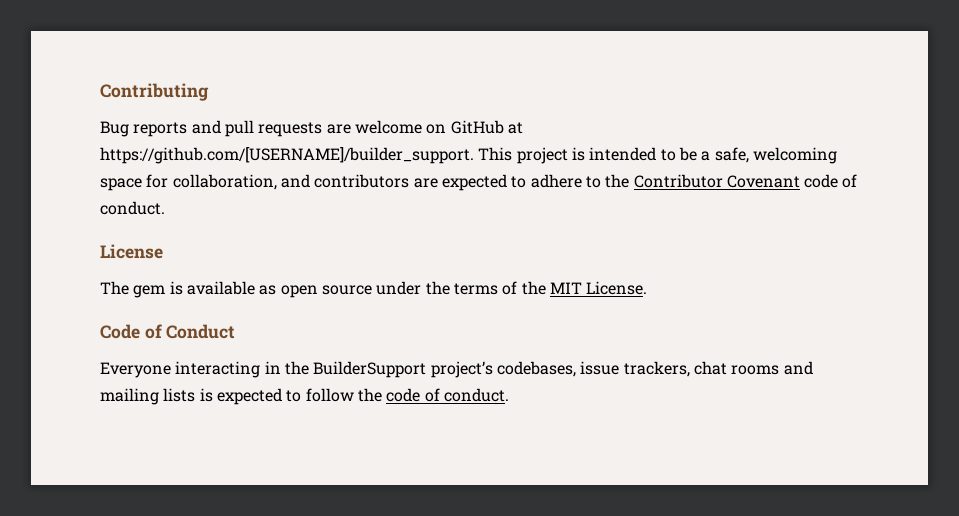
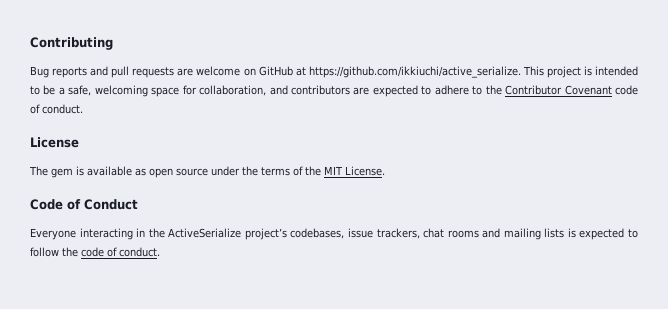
- Bug reports and pull requests are welcome on GitHub at https://github.com/[USERNAME]/builder_support. This project is intended to be a safe, welcoming space for collaboration, and contributors are expected to adhere to the Contributor Covenant code of conduct.
+ Bug reports and pull requests are welcome on GitHub at https://github.com/ikkiuchi/active_serialize. This project is intended to be a safe, welcoming space for collaboration, and contributors are expected to adhere to the Contributor Covenant code of conduct.
- Everyone interacting in the BuilderSupport project’s codebases, issue trackers, chat rooms and mailing lists is expected to follow the code of conduct.
+ Everyone interacting in the ActiveSerialize project’s codebases, issue trackers, chat rooms and mailing lists is expected to follow the code of conduct.

